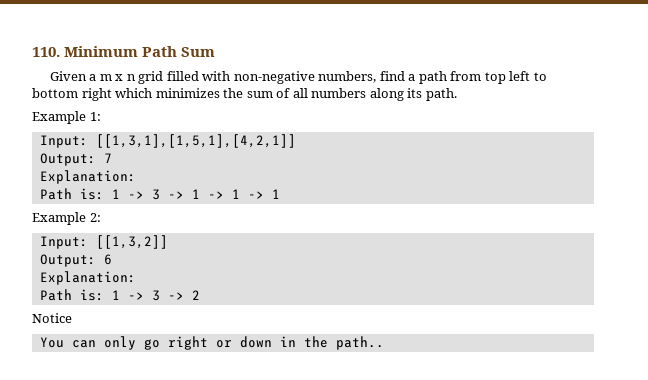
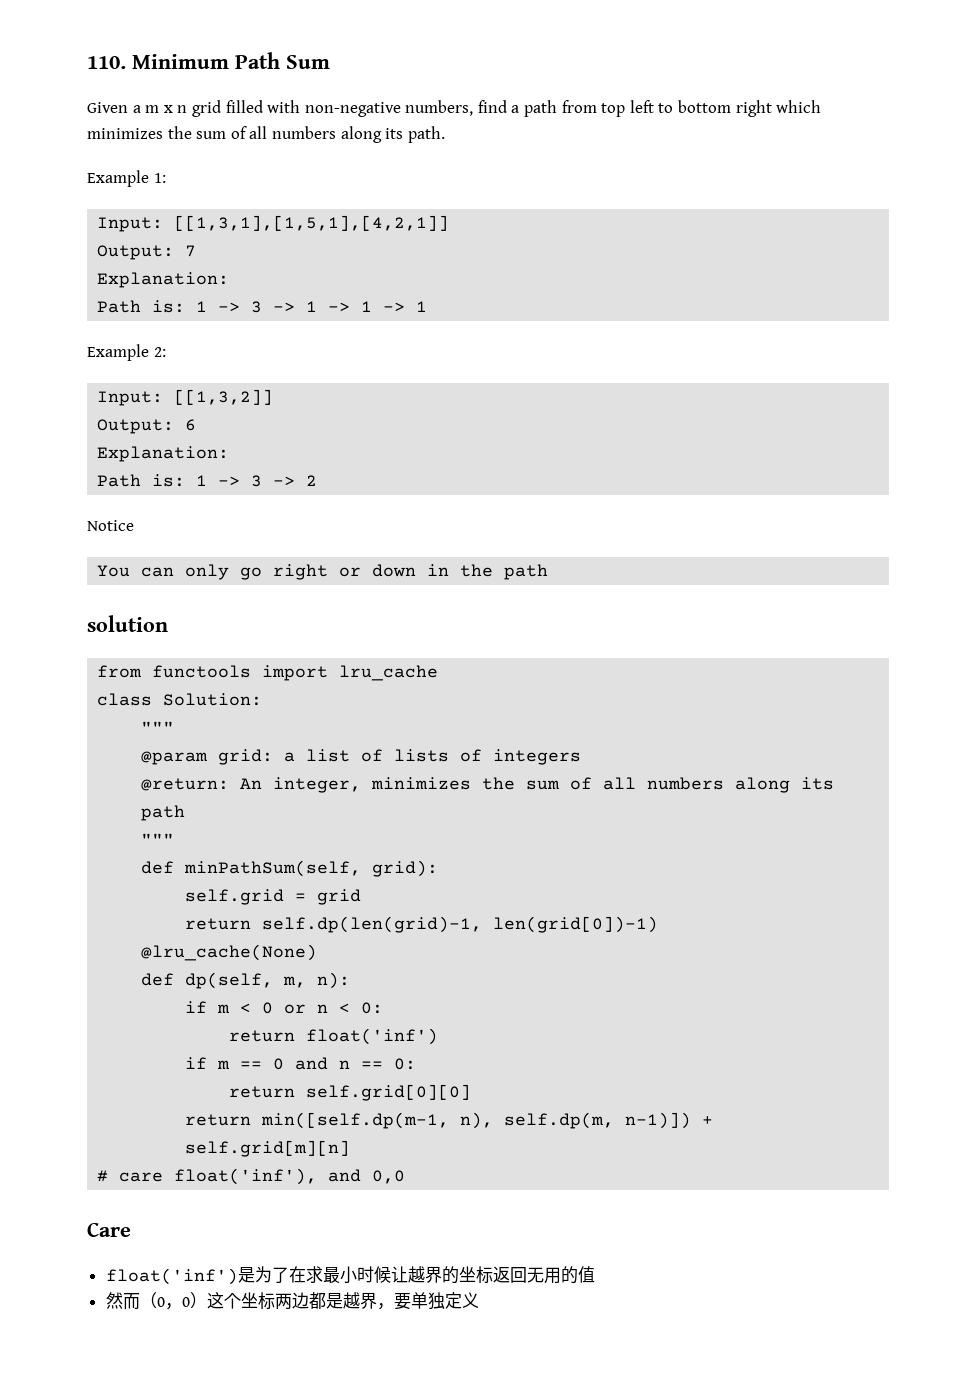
- You can only go right or down in the path..
+ You can only go right or down in the path
+ solution
+ from functools import lru_cache
+ class Solution:
+ """
+ @param grid: a list of lists of integers
+ @return: An integer, minimizes the sum of all numbers along its path
+ """
+ def minPathSum(self, grid):
+ self.grid = grid
+ return self.dp(len(grid)-1, len(grid[0])-1)
+ @lru_cache(None)
+ def dp(self, m, n):
+ if m < 0 or n < 0:
+ return float('inf')
+ if m == 0 and n == 0:
+ return self.grid[0][0]
+ return min([self.dp(m-1, n), self.dp(m, n-1)]) + self.grid[m][n]
+ # care float('inf'), and 0,0
+ Care
+ float('inf')是为了在求最小时候让越界的坐标返回无用的值
+ 然而（0，0）这个坐标两边都是越界，要单独定义

